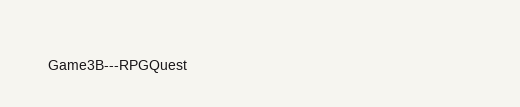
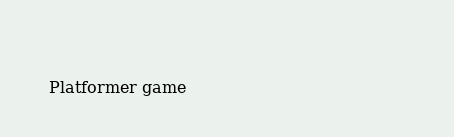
- Game3B---RPGQuest
+ Platformer game

